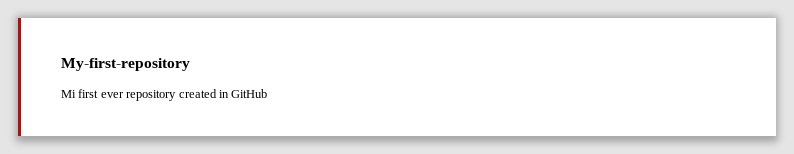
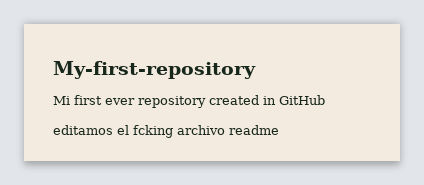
+ editamos el fcking archivo readme

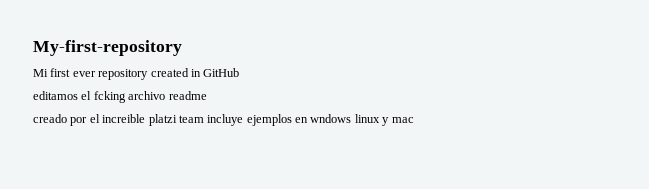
+ creado por el increible platzi team incluye ejemplos en wndows linux y mac

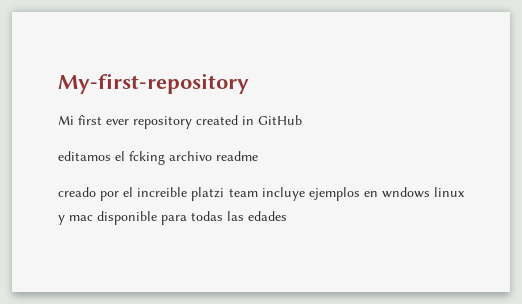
- creado por el increible platzi team incluye ejemplos en wndows linux y mac
+ creado por el increible platzi team incluye ejemplos en wndows linux y mac disponible para todas las edades

